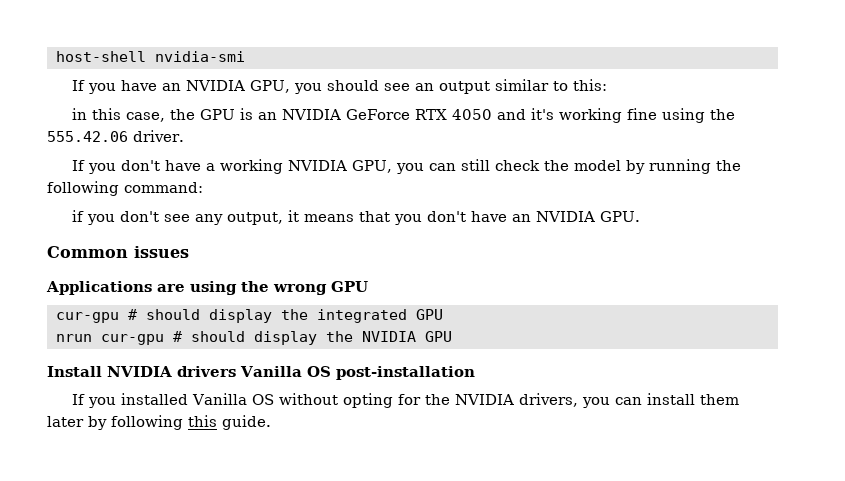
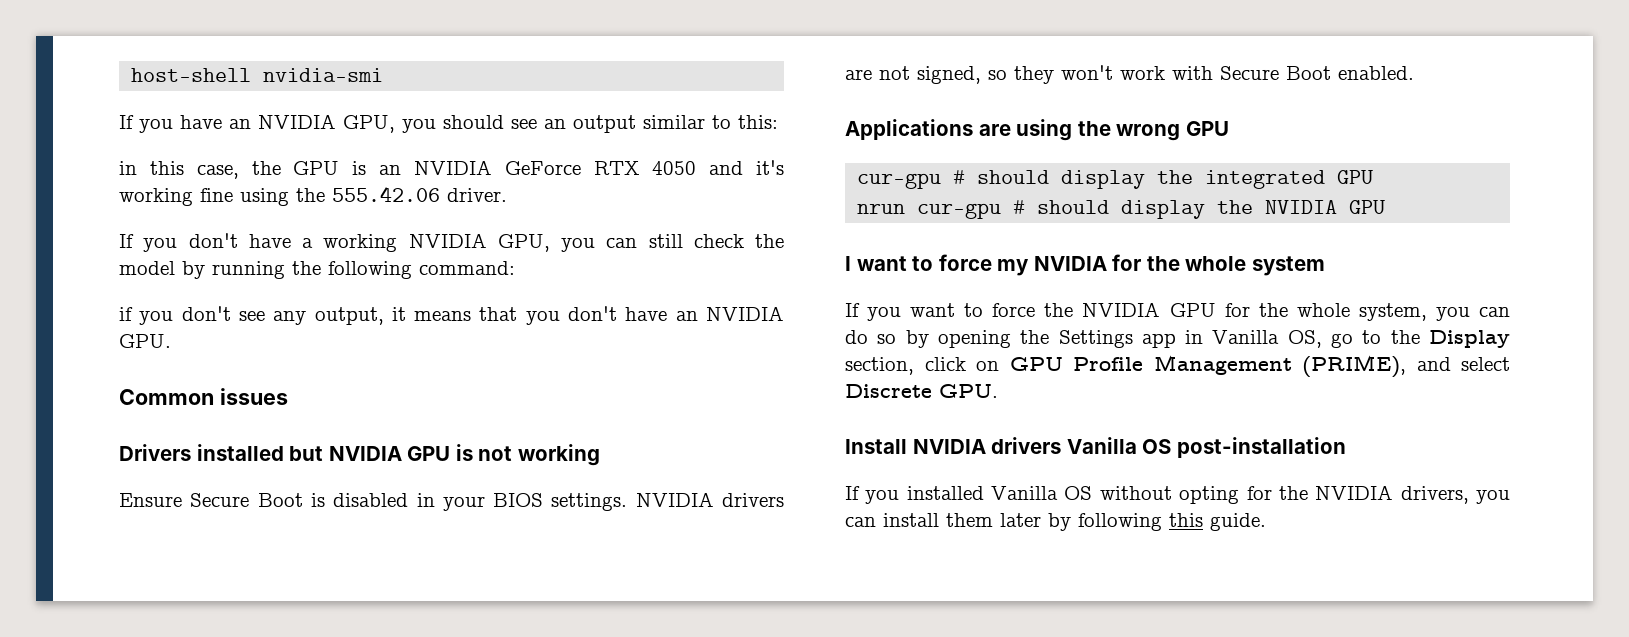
+ Drivers installed but NVIDIA GPU is not working
+ Ensure Secure Boot is disabled in your BIOS settings. NVIDIA drivers are not signed, so they won't work with Secure Boot enabled.
+ I want to force my NVIDIA for the whole system
+ If you want to force the NVIDIA GPU for the whole system, you can do so by opening the Settings app in Vanilla OS, go to the Display section, click on GPU Profile Management (PRIME), and select Discrete GPU.

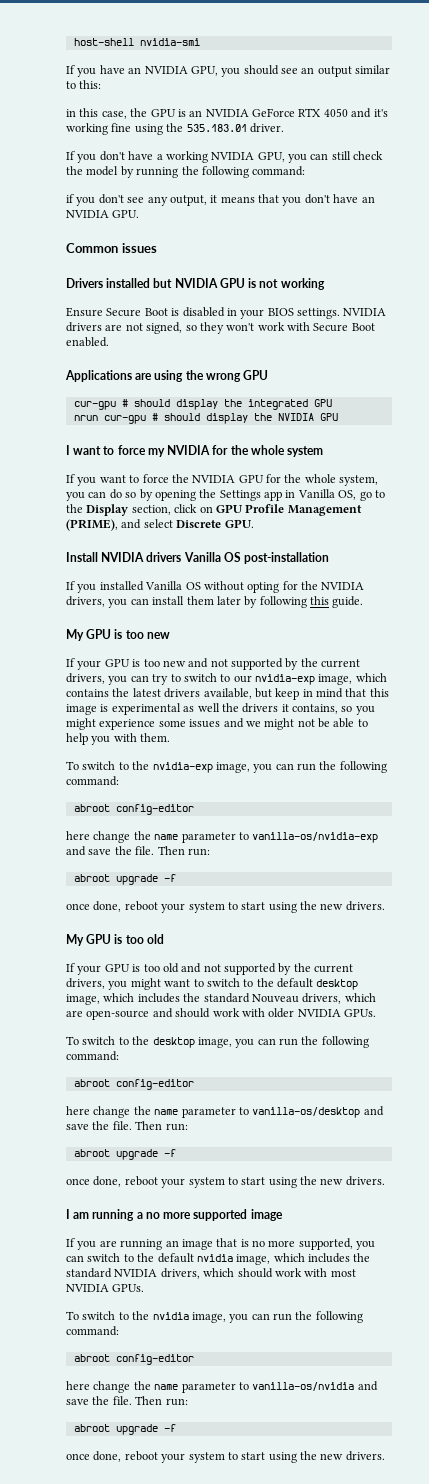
- in this case, the GPU is an NVIDIA GeForce RTX 4050 and it's working fine using the 555.42.06 driver.
+ in this case, the GPU is an NVIDIA GeForce RTX 4050 and it's working fine using the 535.183.01 driver.
+ My GPU is too new
+ If your GPU is too new and not supported by the current drivers, you can try to switch to our nvidia-exp image, which contains the latest drivers available, but keep in mind that this image is experimental as well the drivers it contains, so you might experience some issues and we might not be able to help you with them.
+ To switch to the nvidia-exp image, you can run the following command:
+ abroot config-editor
+ here change the name parameter to vanilla-os/nvidia-exp and save the file. Then run:
+ abroot upgrade -f
+ once done, reboot your system to start using the new drivers.
+ My GPU is too old
+ If your GPU is too old and not supported by the current drivers, you might want to switch to the default desktop image, which includes the standard Nouveau drivers, which are open-source and should work with older NVIDIA GPUs.
+ To switch to the desktop image, you can run the following command:
+ abroot config-editor
+ here change the name parameter to vanilla-os/desktop and save the file. Then run:
+ abroot upgrade -f
+ once done, reboot your system to start using the new drivers.
+ I am running a no more supported image
+ If you are running an image that is no more supported, you can switch to the default nvidia image, which includes the standard NVIDIA drivers, which should work with most NVIDIA GPUs.
+ To switch to the nvidia image, you can run the following command:
+ abroot config-editor
+ here change the name parameter to vanilla-os/nvidia and save the file. Then run:
+ abroot upgrade -f
+ once done, reboot your system to start using the new drivers.

